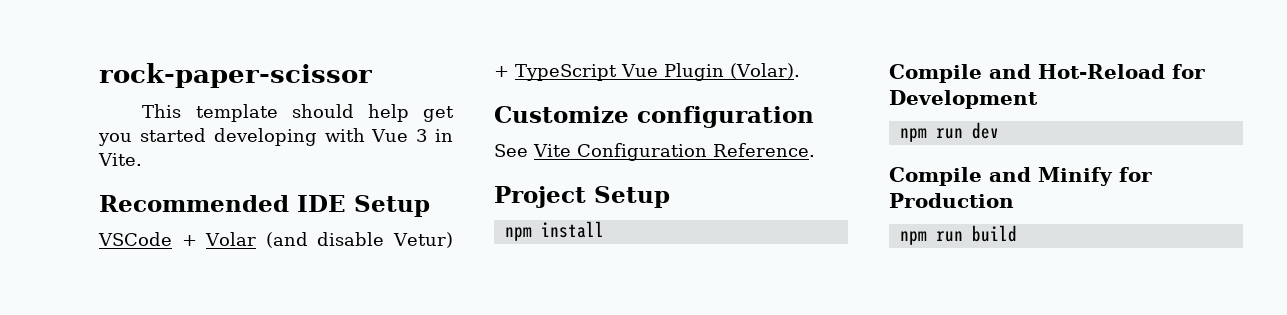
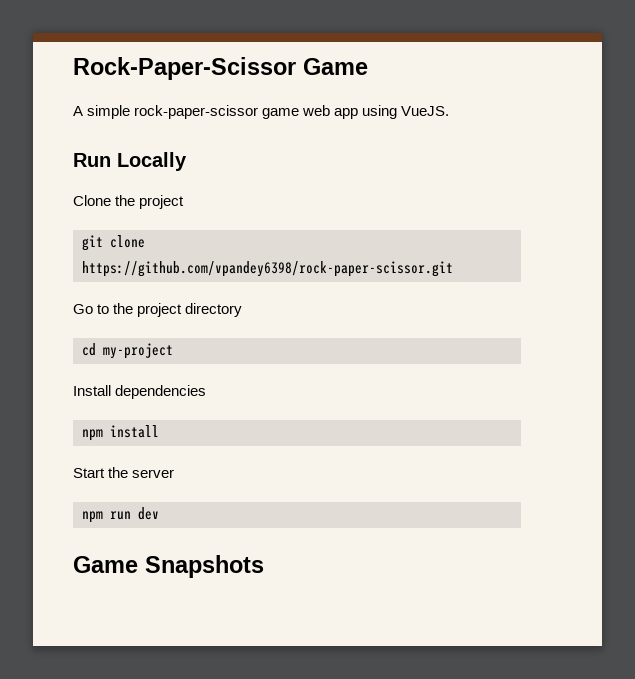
- rock-paper-scissor
- This template should help get you started developing with Vue 3 in Vite.
- Recommended IDE Setup
- VSCode + Volar (and disable Vetur) + TypeScript Vue Plugin (Volar).
- Customize configuration
- See Vite Configuration Reference.
- Project Setup
+ Rock-Paper-Scissor Game
+ A simple rock-paper-scissor game web app using VueJS.
+ Run Locally
+ Clone the project
+ git clone https://github.com/vpandey6398/rock-paper-scissor.git
+ Go to the project directory
+ cd my-project
+ Install dependencies
  npm install
- Compile and Hot-Reload for Development
+ Start the server
  npm run dev
- Compile and Minify for Production
- npm run build
+ Game Snapshots

